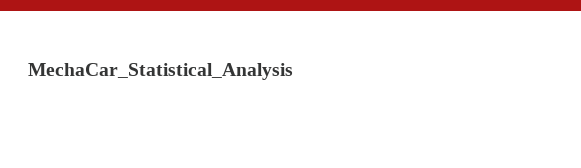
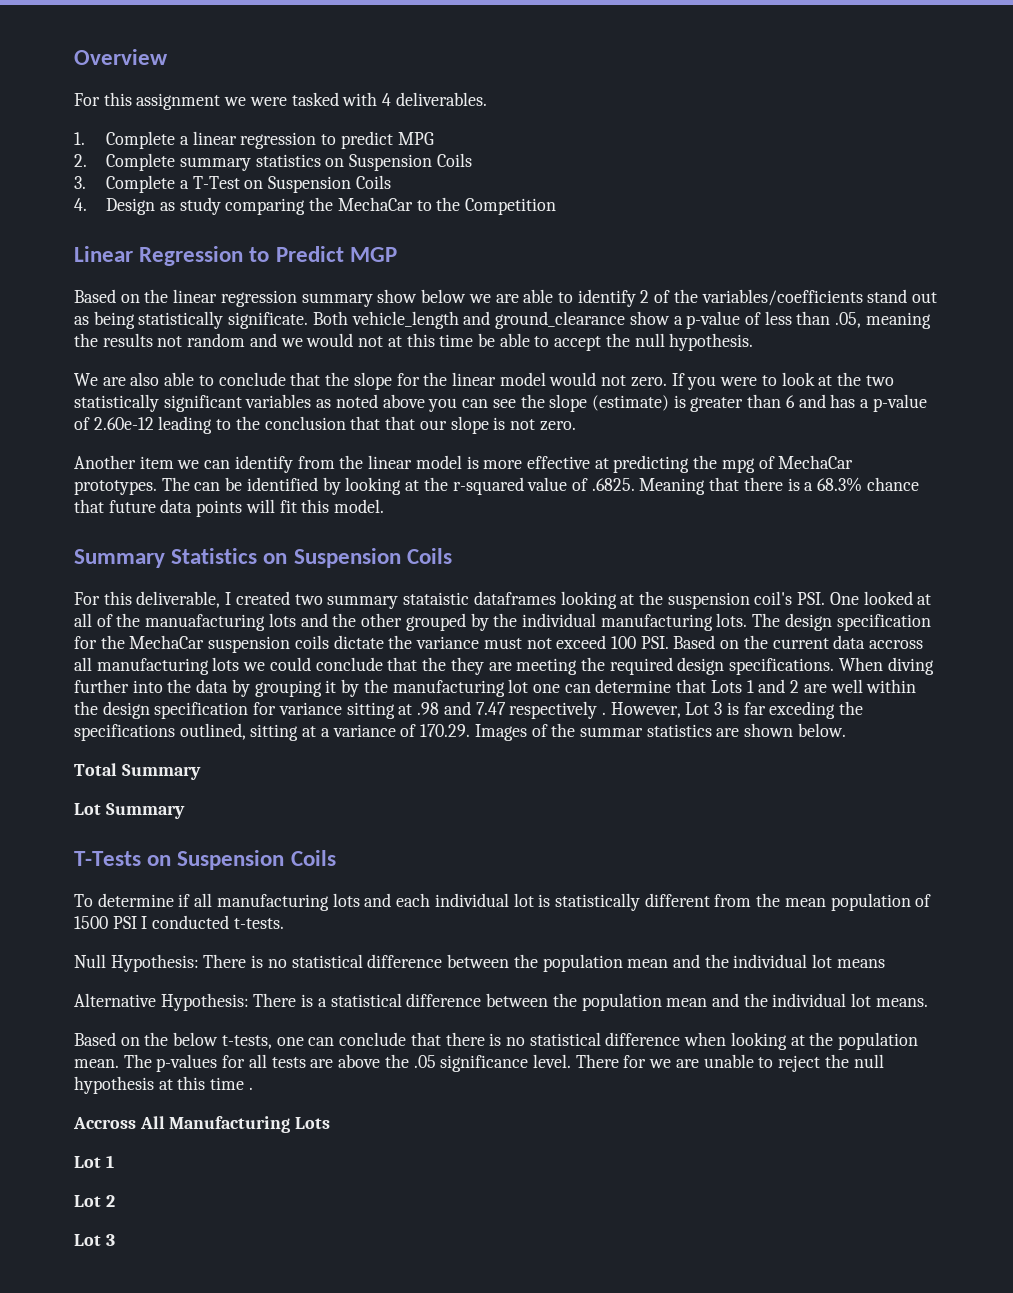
- MechaCar_Statistical_Analysis
+ Overview
+ For this assignment we were tasked with 4 deliverables.
+ 1. Complete a linear regression to predict MPG
+ 2. Complete summary statistics on Suspension Coils
+ 3. Complete a T-Test on Suspension Coils
+ 4. Design as study comparing the MechaCar to the Competition
+ Linear Regression to Predict MGP
+ Based on the linear regression summary show below we are able to identify 2 of the variables/coefficients stand out as being statistically significate. Both vehicle_length and ground_clearance show a p-value of less than .05, meaning the results not random and we would not at this time be able to accept the null hypothesis.
+ We are also able to conclude that the slope for the linear model would not zero. If you were to look at the two statistically significant variables as noted above you can see the slope (estimate) is greater than 6 and has a p-value of 2.60e-12 leading to the conclusion that that our slope is not zero.
+ Another item we can identify from the linear model is more effective at predicting the mpg of MechaCar prototypes. The can be identified by looking at the r-squared value of .6825. Meaning that there is a 68.3% chance that future data points will fit this model.
+ Summary Statistics on Suspension Coils
+ For this deliverable, I created two summary stataistic dataframes looking at the suspension coil's PSI. One looked at all of the manuafacturing lots and the other grouped by the individual manufacturing lots. The design specification for the MechaCar suspension coils dictate the variance must not exceed 100 PSI. Based on the current data accross all manufacturing lots we could conclude that the they are meeting the required design specifications. When diving further into the data by grouping it by the manufacturing lot one can determine that Lots 1 and 2 are well within the design specification for variance sitting at .98 and 7.47 respectively . However, Lot 3 is far exceding the specifications outlined, sitting at a variance of 170.29. Images of the summar statistics are shown below.
+ Total Summary
+ Lot Summary
+ T-Tests on Suspension Coils
+ To determine if all manufacturing lots and each individual lot is statistically different from the mean population of 1500 PSI I conducted t-tests.
+ Null Hypothesis: There is no statistical difference between the population mean and the individual lot means
+ Alternative Hypothesis: There is a statistical difference between the population mean and the individual lot means.
+ Based on the below t-tests, one can conclude that there is no statistical difference when looking at the population mean. The p-values for all tests are above the .05 significance level. There for we are unable to reject the null hypothesis at this time .
+ Accross All Manufacturing Lots
+ Lot 1
+ Lot 2
+ Lot 3

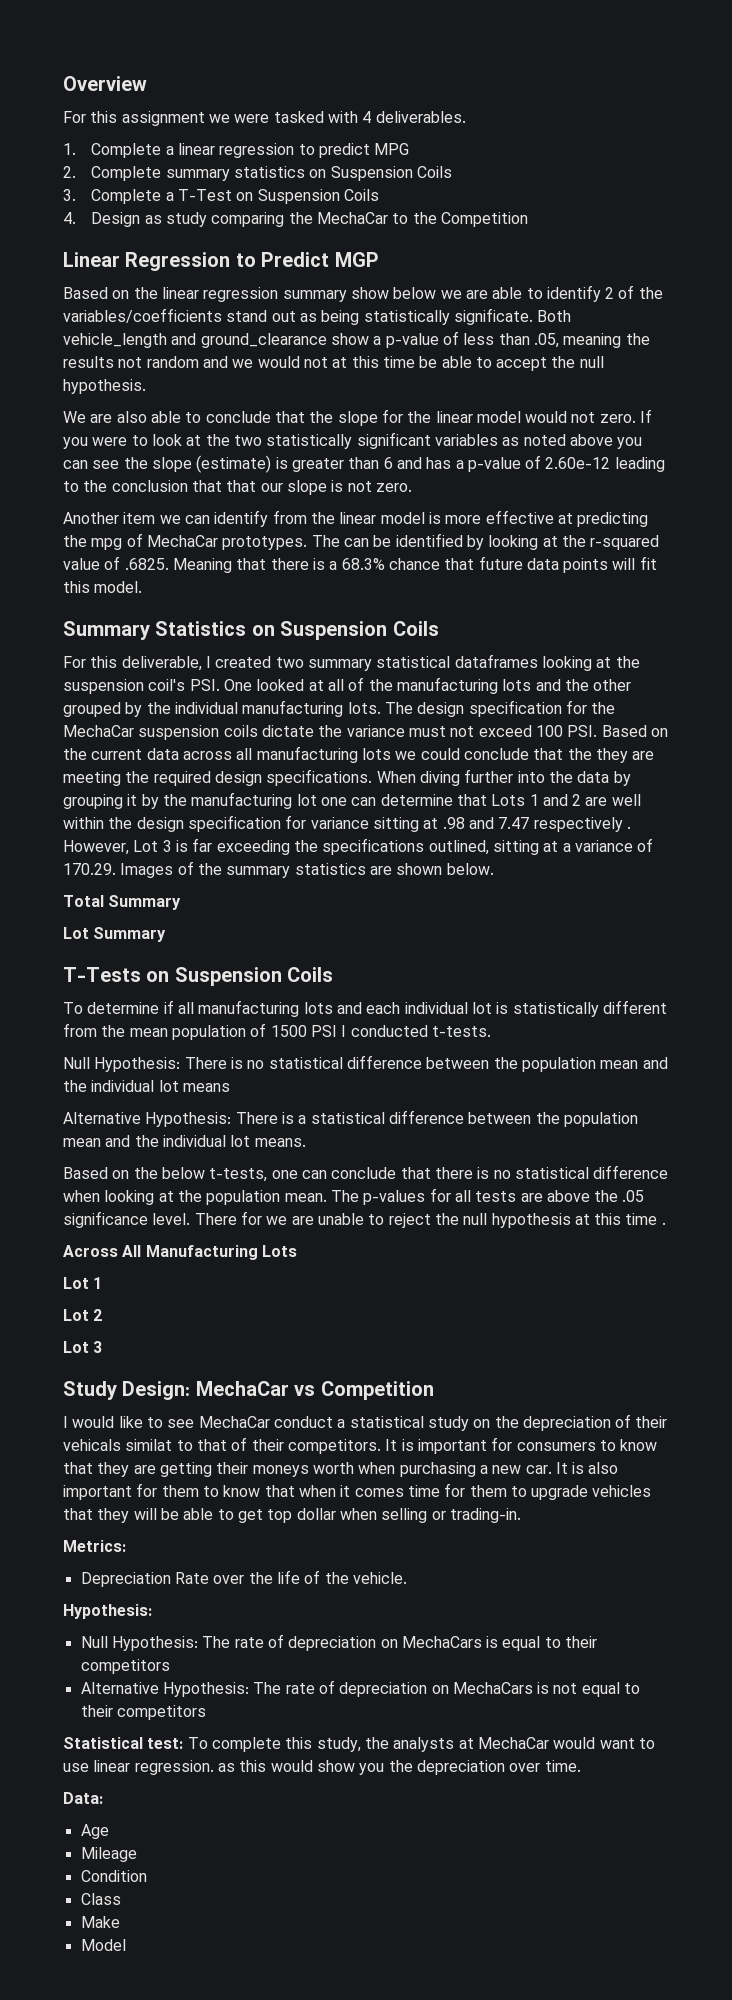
- For this deliverable, I created two summary stataistic dataframes looking at the suspension coil's PSI. One looked at all of the manuafacturing lots and the other grouped by the individual manufacturing lots.
+ For this deliverable, I created two summary statistical dataframes looking at the suspension coil's PSI. One looked at all of the manufacturing lots and the other grouped by the individual manufacturing lots.
- The design specification for the MechaCar suspension coils dictate the variance must not exceed 100 PSI. Based on the current data accross all manufacturing lots we could conclude that the they are meeting the required design specifications.
+ The design specification for the MechaCar suspension coils dictate the variance must not exceed 100 PSI. Based on the current data across all manufacturing lots we could conclude that the they are meeting the required design specifications.
- However, Lot 3 is far exceding the specifications outlined, sitting at a variance of 170.29. Images of the summar statistics are shown below.
+ However, Lot 3 is far exceeding the specifications outlined, sitting at a variance of 170.29. Images of the summary statistics are shown below.
- Accross All Manufacturing Lots
+ Across All Manufacturing Lots
+ Study Design: MechaCar vs Competition
+ I would like to see MechaCar conduct a statistical study on the depreciation of their vehicals similat to that of their competitors. It is important for consumers to know that they are getting their moneys worth when purchasing a new car. It is also important for them to know that when it comes time for them to upgrade vehicles that they will be able to get top dollar when selling or trading-in.
+ Metrics:
+ Depreciation Rate over the life of the vehicle.
+ Hypothesis:
+ Null Hypothesis: The rate of depreciation on MechaCars is equal to their competitors
+ Alternative Hypothesis: The rate of depreciation on MechaCars is not equal to their competitors
+ Statistical test: To complete this study, the analysts at MechaCar would want to use linear regression. as this would show you the depreciation over time.
+ Data:
+ Age
+ Mileage
+ Condition
+ Class
+ Make
+ Model

